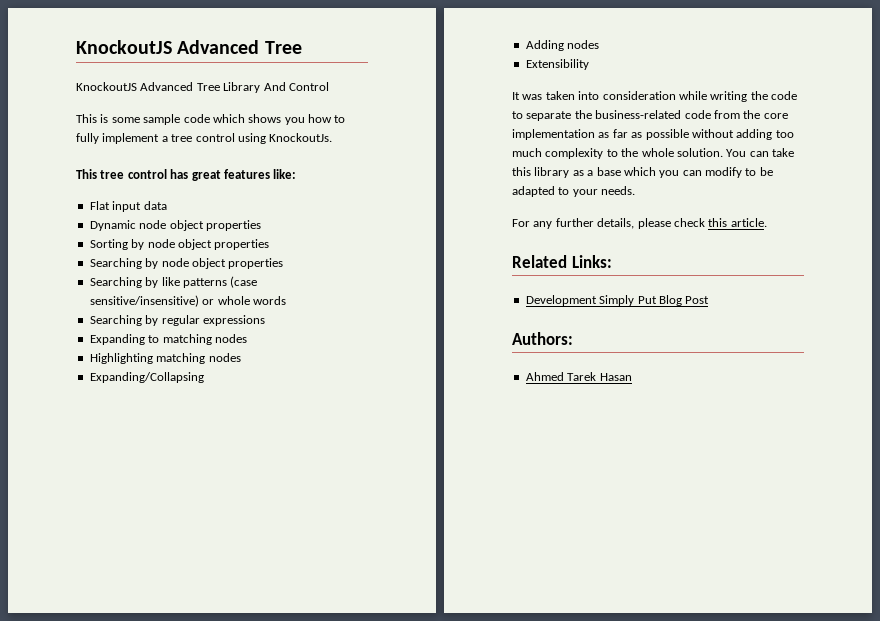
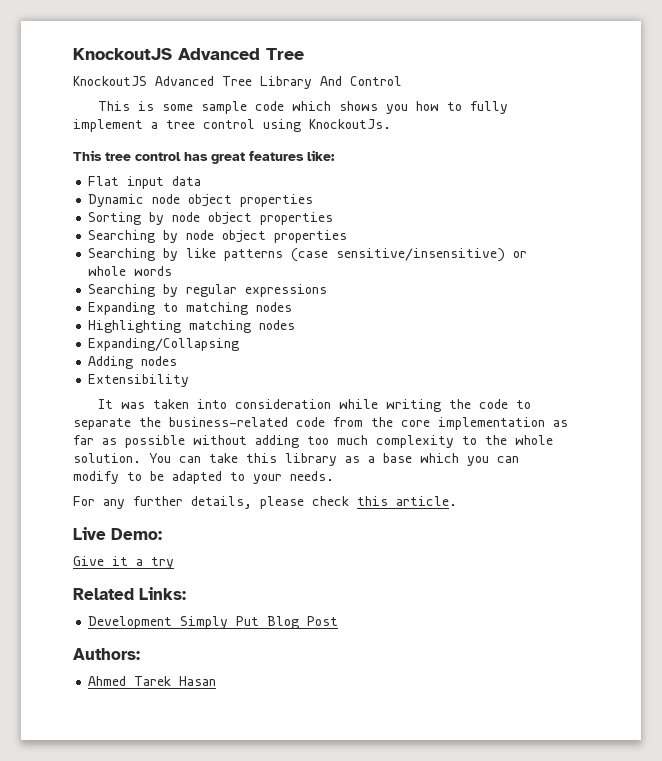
+ Live Demo:
+ Give it a try

